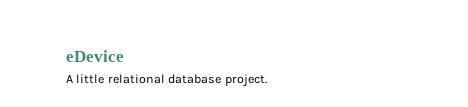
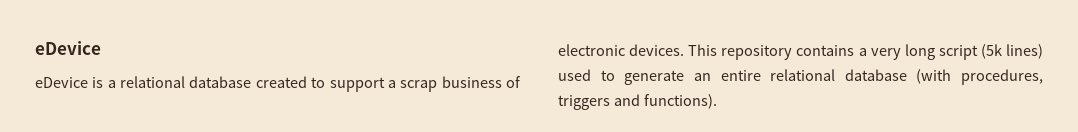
- A little relational database project.
+ eDevice is a relational database created to support a scrap business of electronic devices. This repository contains a very long script (5k lines) used to generate an entire relational database (with procedures, triggers and functions).

